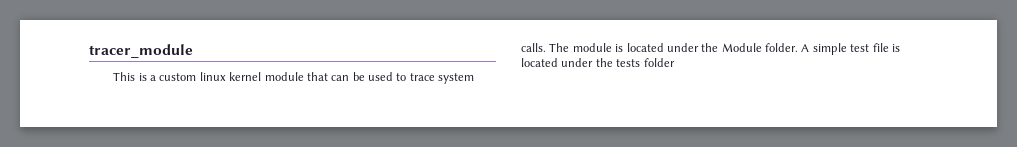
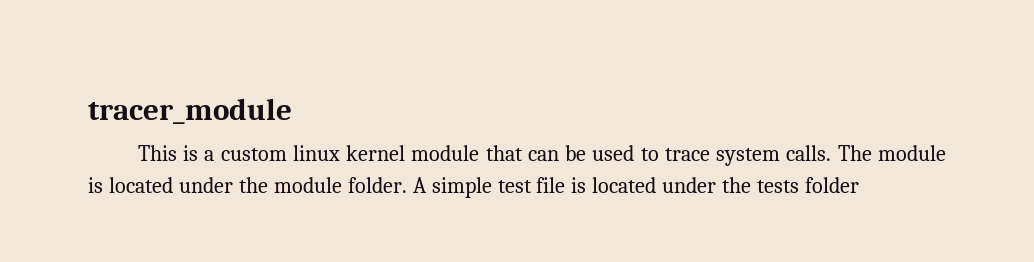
- The module is located under the Module folder.
+ The module is located under the module folder.

